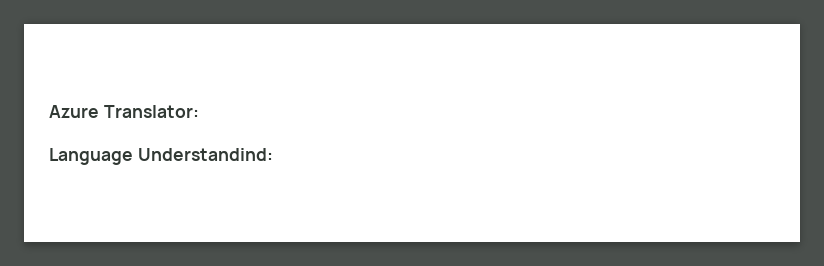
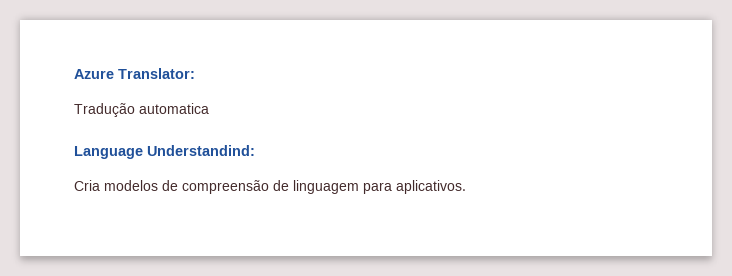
+ Tradução automatica
+ Cria modelos de compreensão de linguagem para aplicativos.

